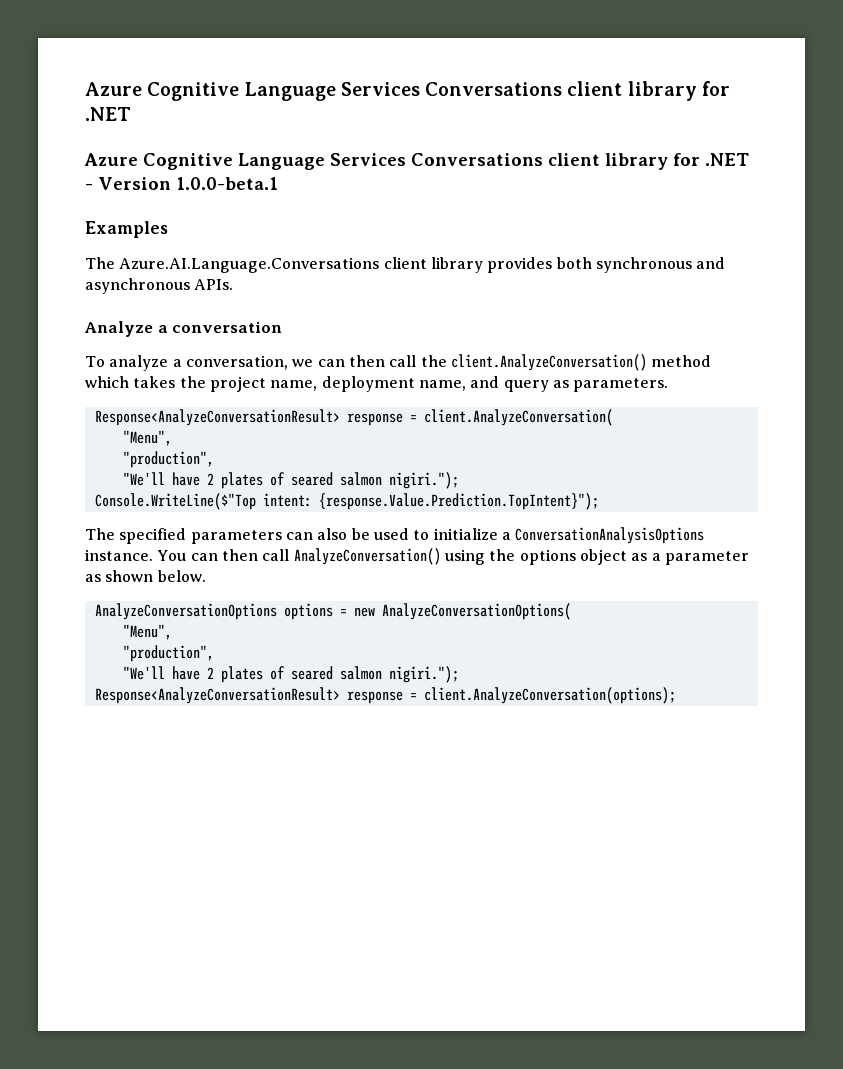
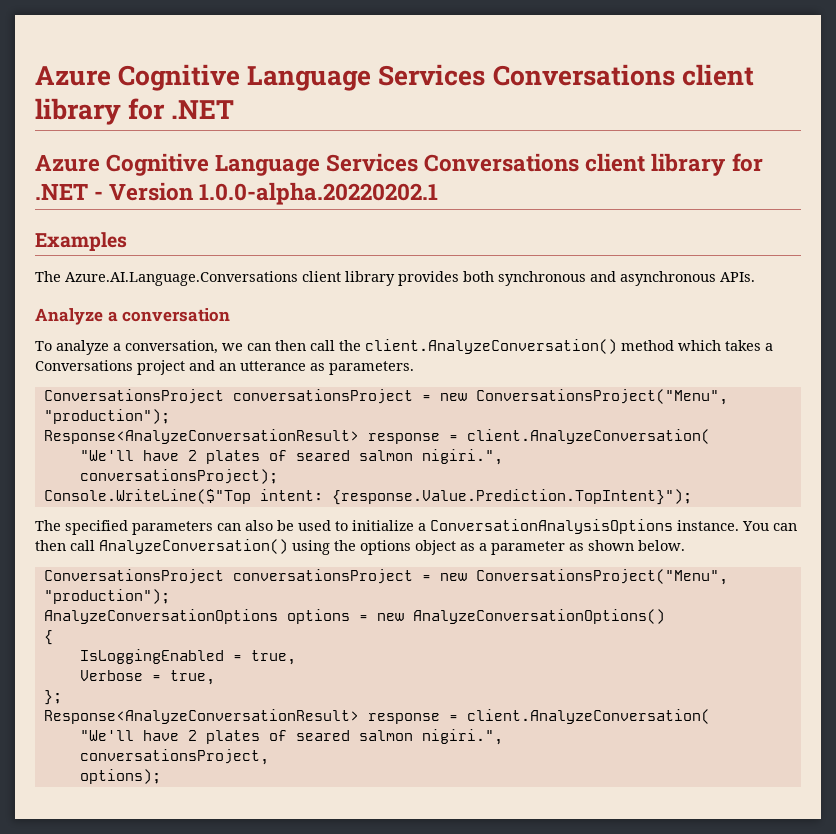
- Azure Cognitive Language Services Conversations client library for .NET - Version 1.0.0-beta.1
+ Azure Cognitive Language Services Conversations client library for .NET - Version 1.0.0-alpha.20220202.1
- To analyze a conversation, we can then call the client.AnalyzeConversation() method which takes the project name, deployment name, and query as parameters.
+ To analyze a conversation, we can then call the client.AnalyzeConversation() method which takes a Conversations project and an utterance as parameters.
+ ConversationsProject conversationsProject = new ConversationsProject("Menu", "production");
  Response<AnalyzeConversationResult> response = client.AnalyzeConversation(
- "Menu",
- "production",
- "We'll have 2 plates of seared salmon nigiri.");
+ "We'll have 2 plates of seared salmon nigiri.",
+ conversationsProject);
  You can then call AnalyzeConversation() using the options object as a parameter as shown below.
- AnalyzeConversationOptions options = new AnalyzeConversationOptions(
- "Menu",
- "production",
- "We'll have 2 plates of seared salmon nigiri.");
- Response<AnalyzeConversationResult> response = client.AnalyzeConversation(options);
+ ConversationsProject conversationsProject = new ConversationsProject("Menu", "production");
+ AnalyzeConversationOptions options = new AnalyzeConversationOptions()
+ {
+ IsLoggingEnabled = true,
+ Verbose = true,
+ };
+ Response<AnalyzeConversationResult> response = client.AnalyzeConversation(
+ "We'll have 2 plates of seared salmon nigiri.",
+ conversationsProject,
+ options);

